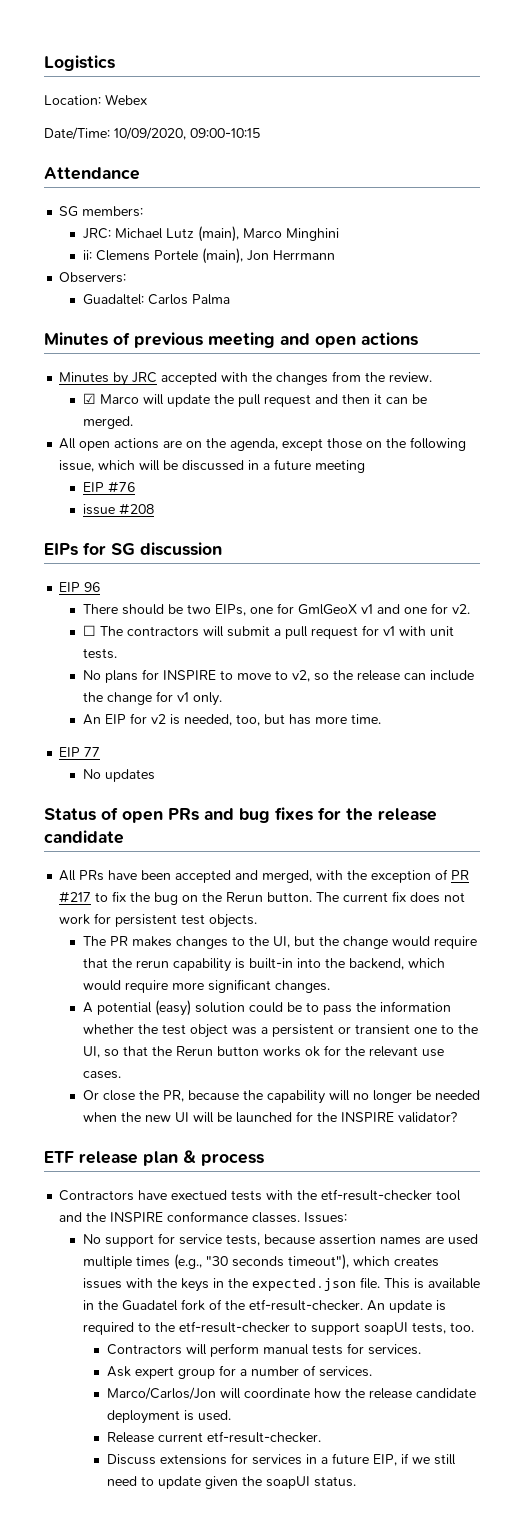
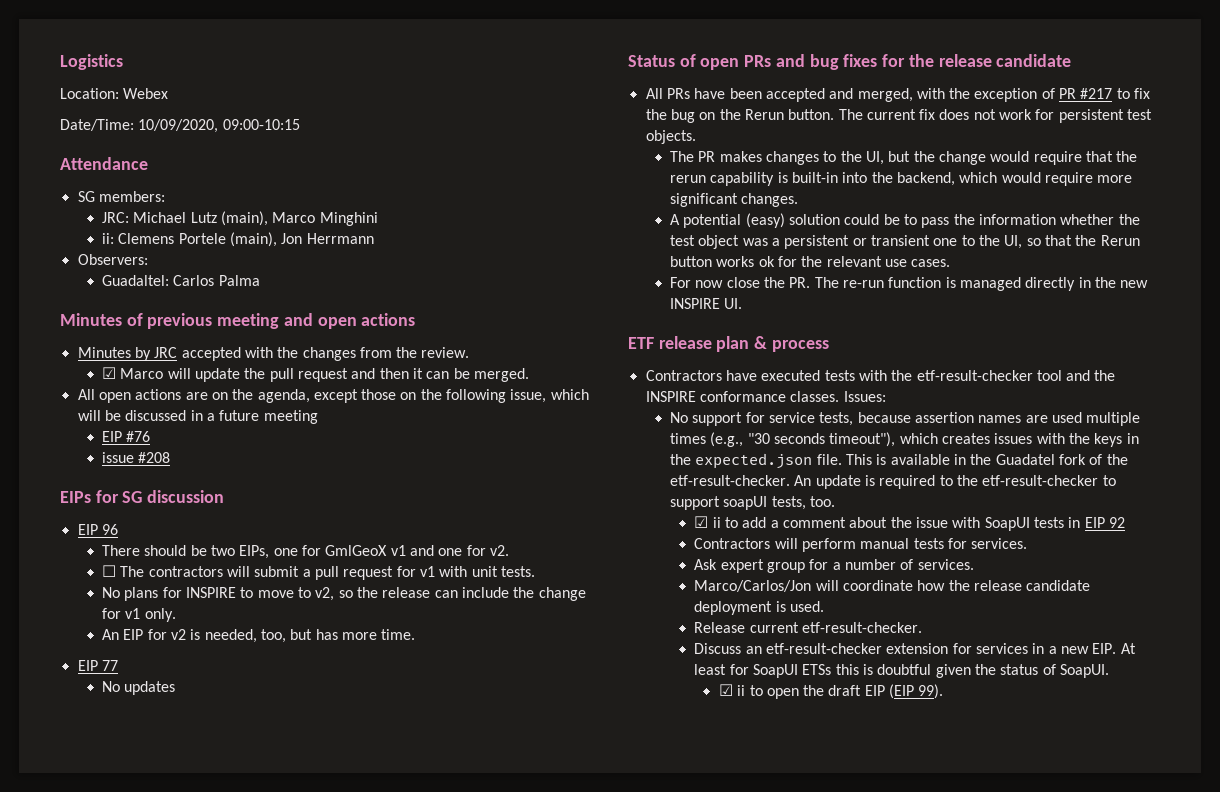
- Or close the PR, because the capability will no longer be needed when the new UI will be launched for the INSPIRE validator?
+ For now close the PR. The re-run function is managed directly in the new INSPIRE UI.
- Contractors have exectued tests with the etf-result-checker tool and the INSPIRE conformance classes.
+ Contractors have executed tests with the etf-result-checker tool and the INSPIRE conformance classes.
+ ☑ ii to add a comment about the issue with SoapUI tests in EIP 92
- Discuss extensions for services in a future EIP, if we still need to update given the soapUI status.
+ Discuss an etf-result-checker extension for services in a new EIP. At least for SoapUI ETSs this is doubtful given the status of SoapUI.
+ ☑ ii to open the draft EIP (EIP 99).

